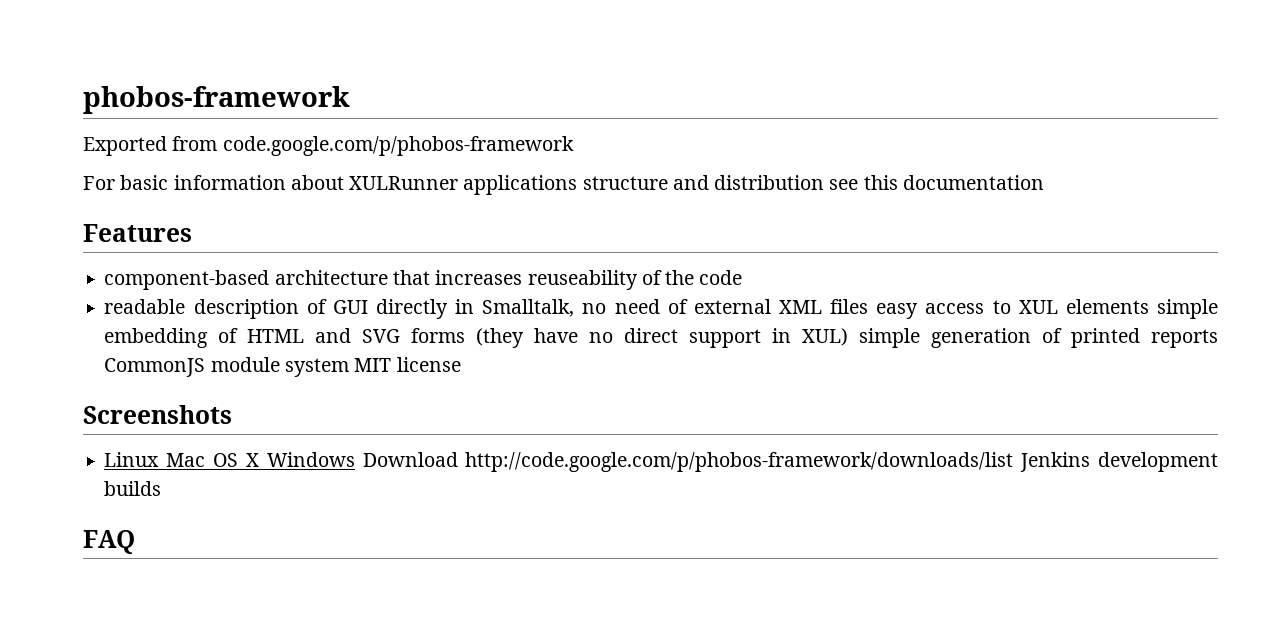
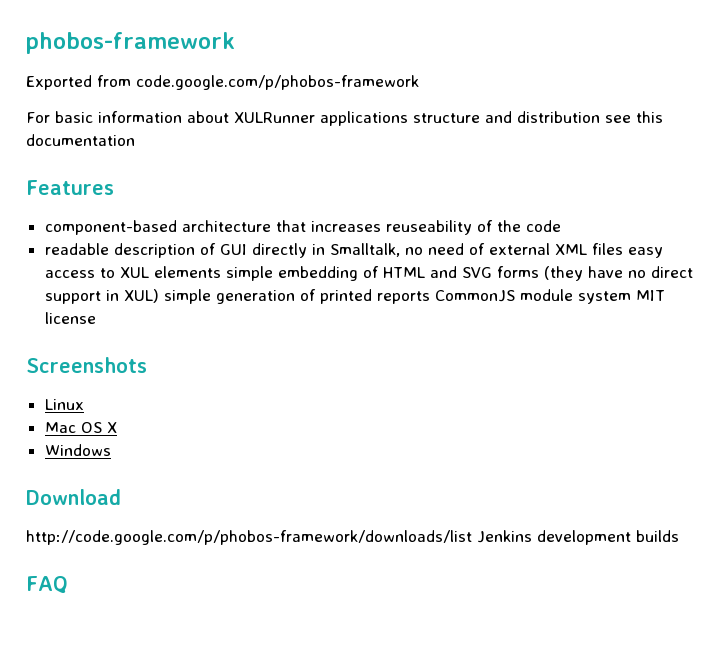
- Linux Mac OS X Windows Download http://code.google.com/p/phobos-framework/downloads/list Jenkins development builds
+ Linux
+ Mac OS X
+ Windows
+ Download
+ http://code.google.com/p/phobos-framework/downloads/list Jenkins development builds

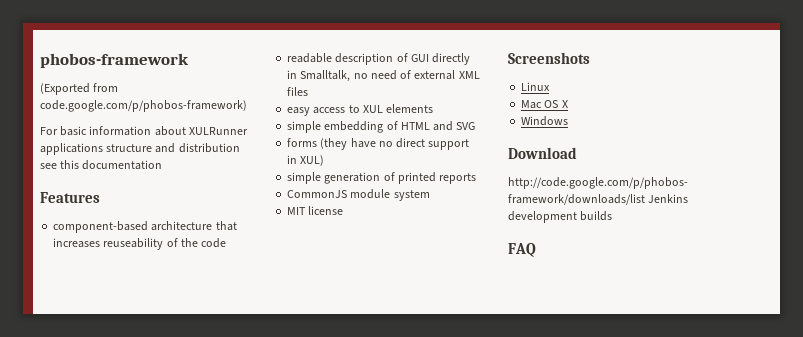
- Exported from code.google.com/p/phobos-framework
+ (Exported from code.google.com/p/phobos-framework)
- readable description of GUI directly in Smalltalk, no need of external XML files easy access to XUL elements simple embedding of HTML and SVG forms (they have no direct support in XUL) simple generation of printed reports CommonJS module system MIT license
+ readable description of GUI directly in Smalltalk, no need of external XML files
+ easy access to XUL elements
+ simple embedding of HTML and SVG
+ forms (they have no direct support in XUL)
+ simple generation of printed reports
+ CommonJS module system
+ MIT license

